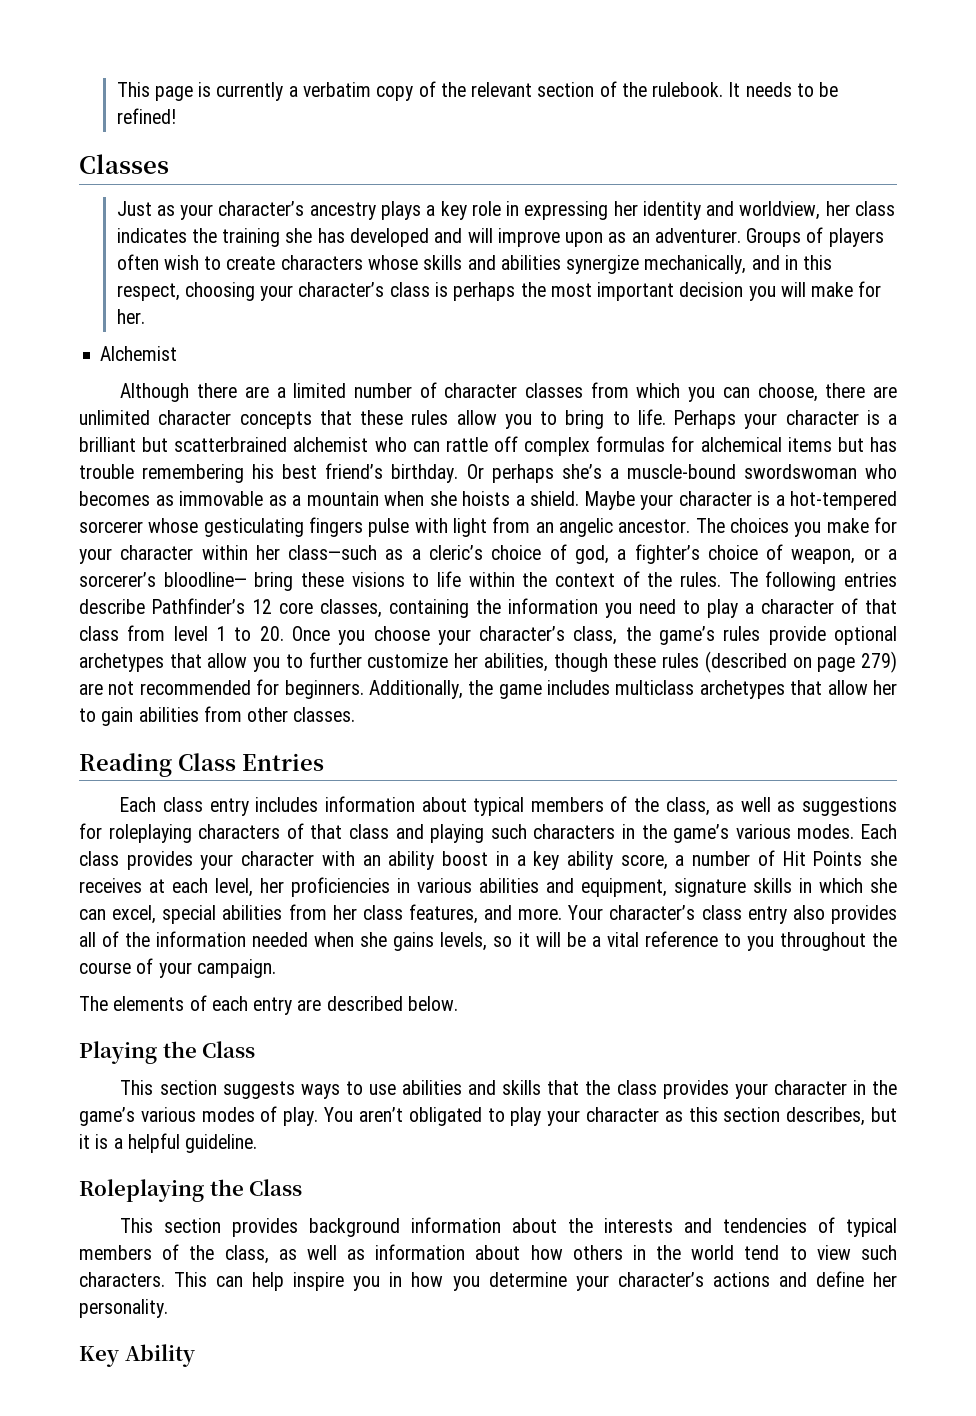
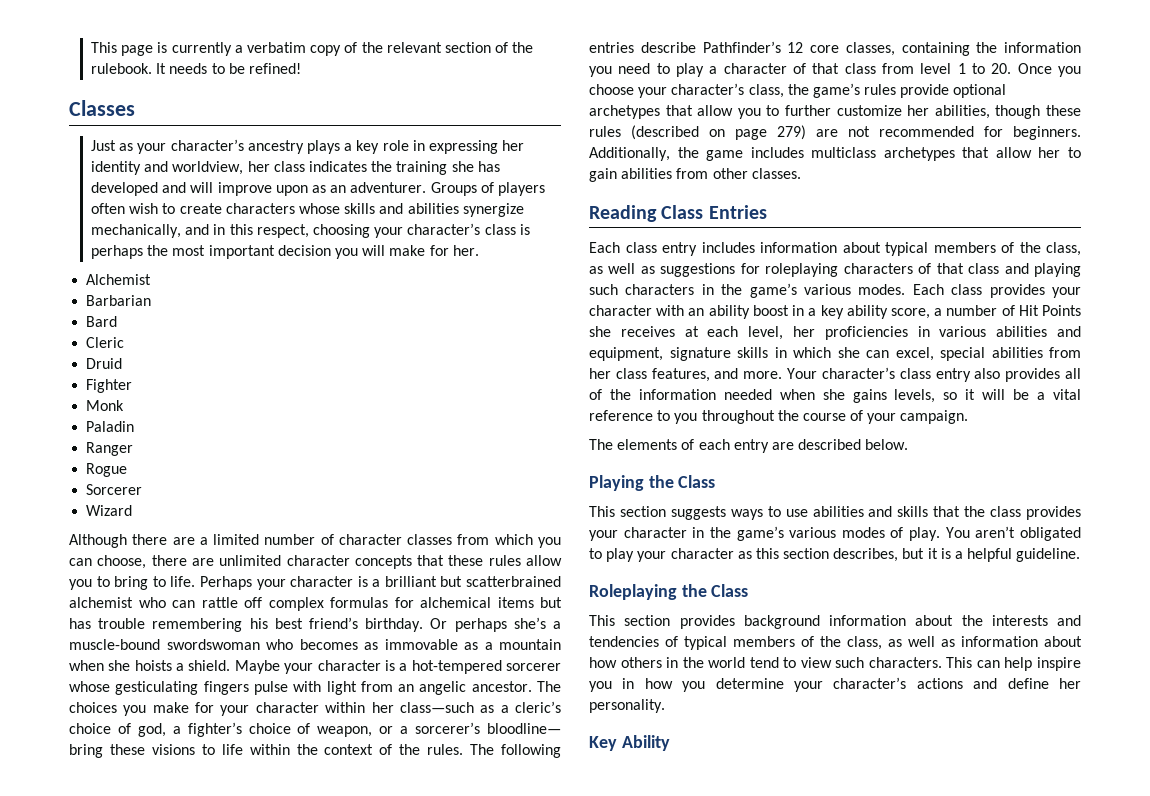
+ Barbarian
+ Bard
+ Cleric
+ Druid
+ Fighter
+ Monk
+ Paladin
+ Ranger
+ Rogue
+ Sorcerer
+ Wizard

